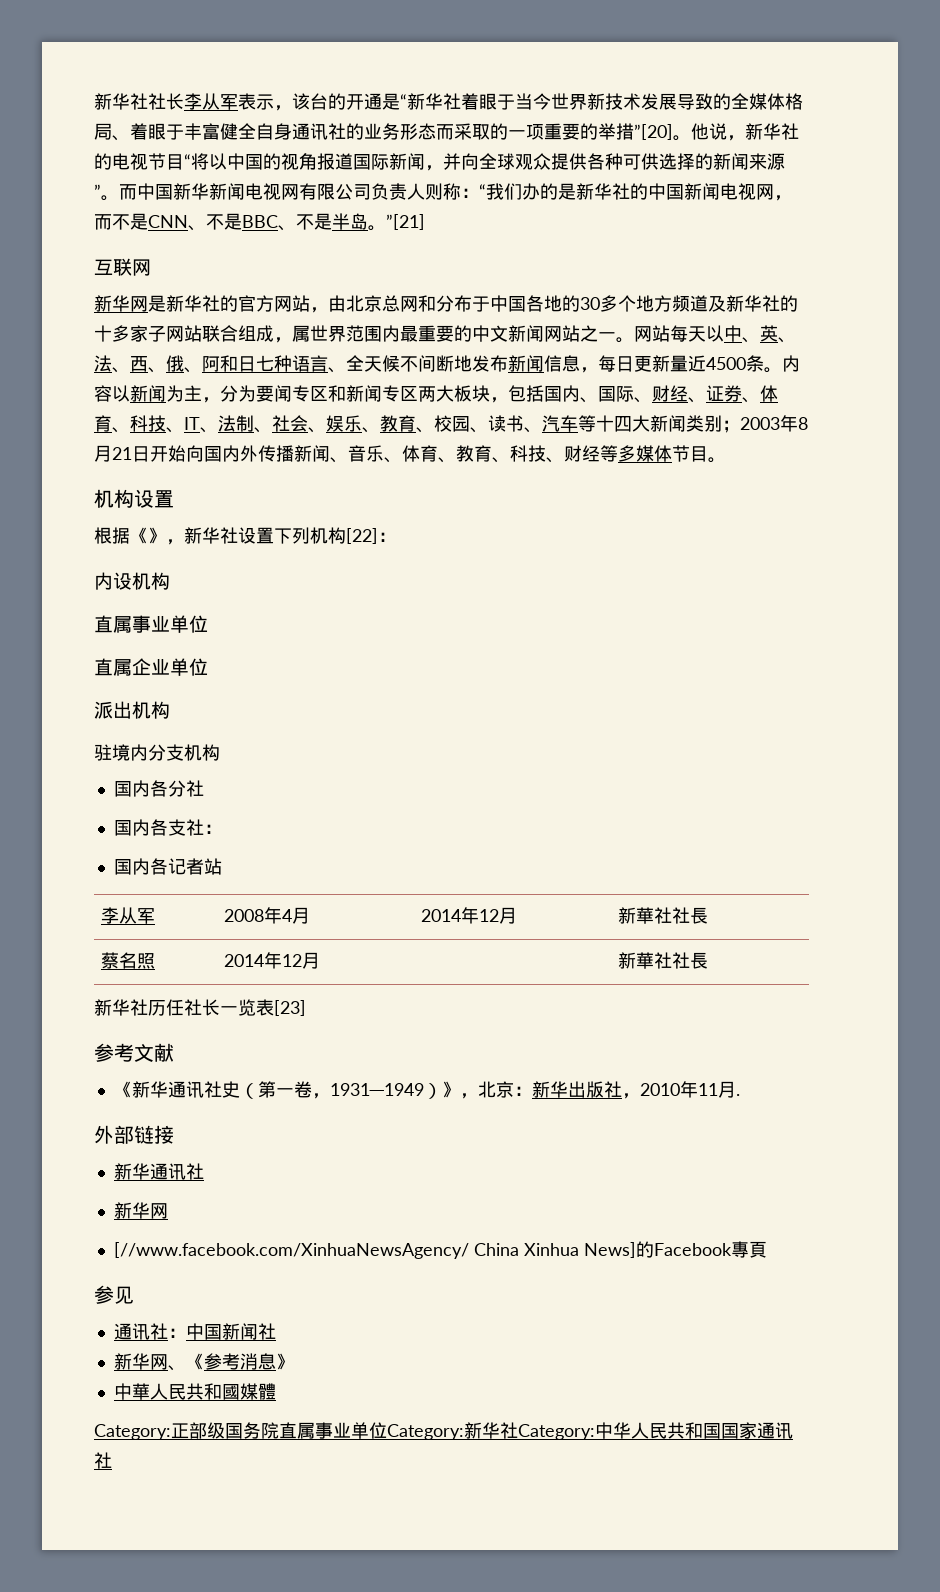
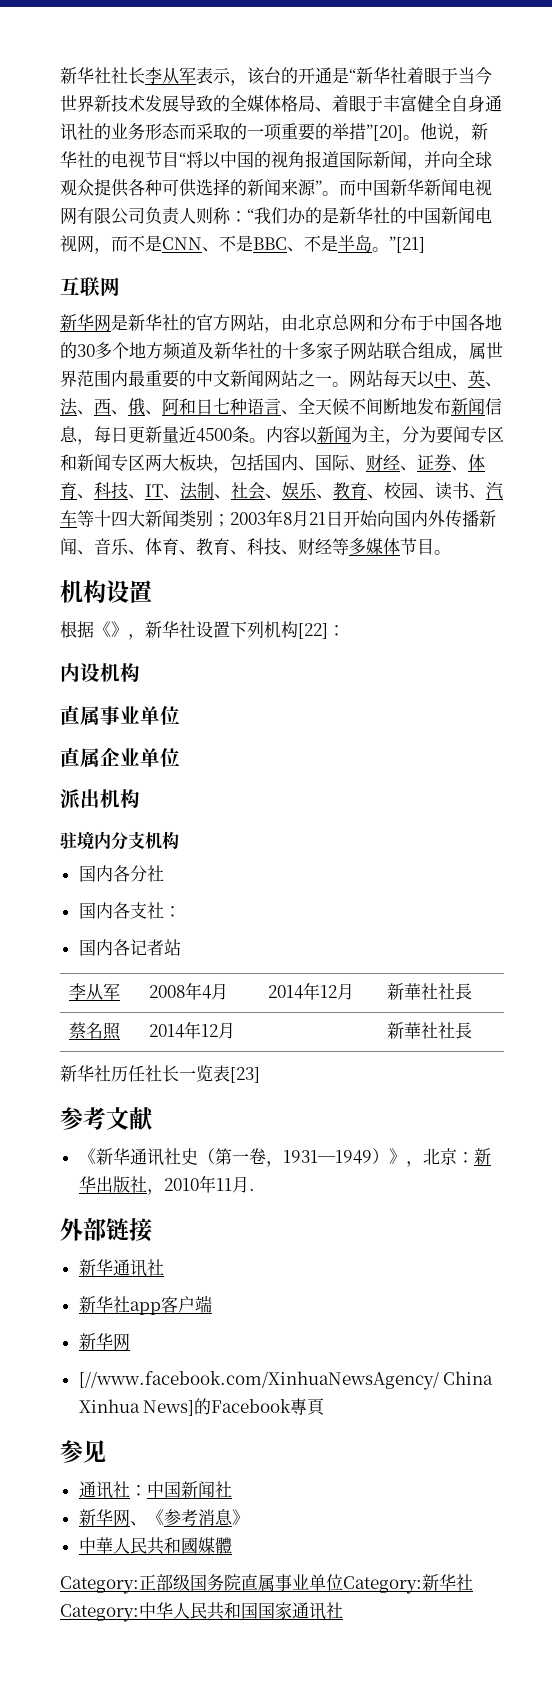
+ 新华社app客户端

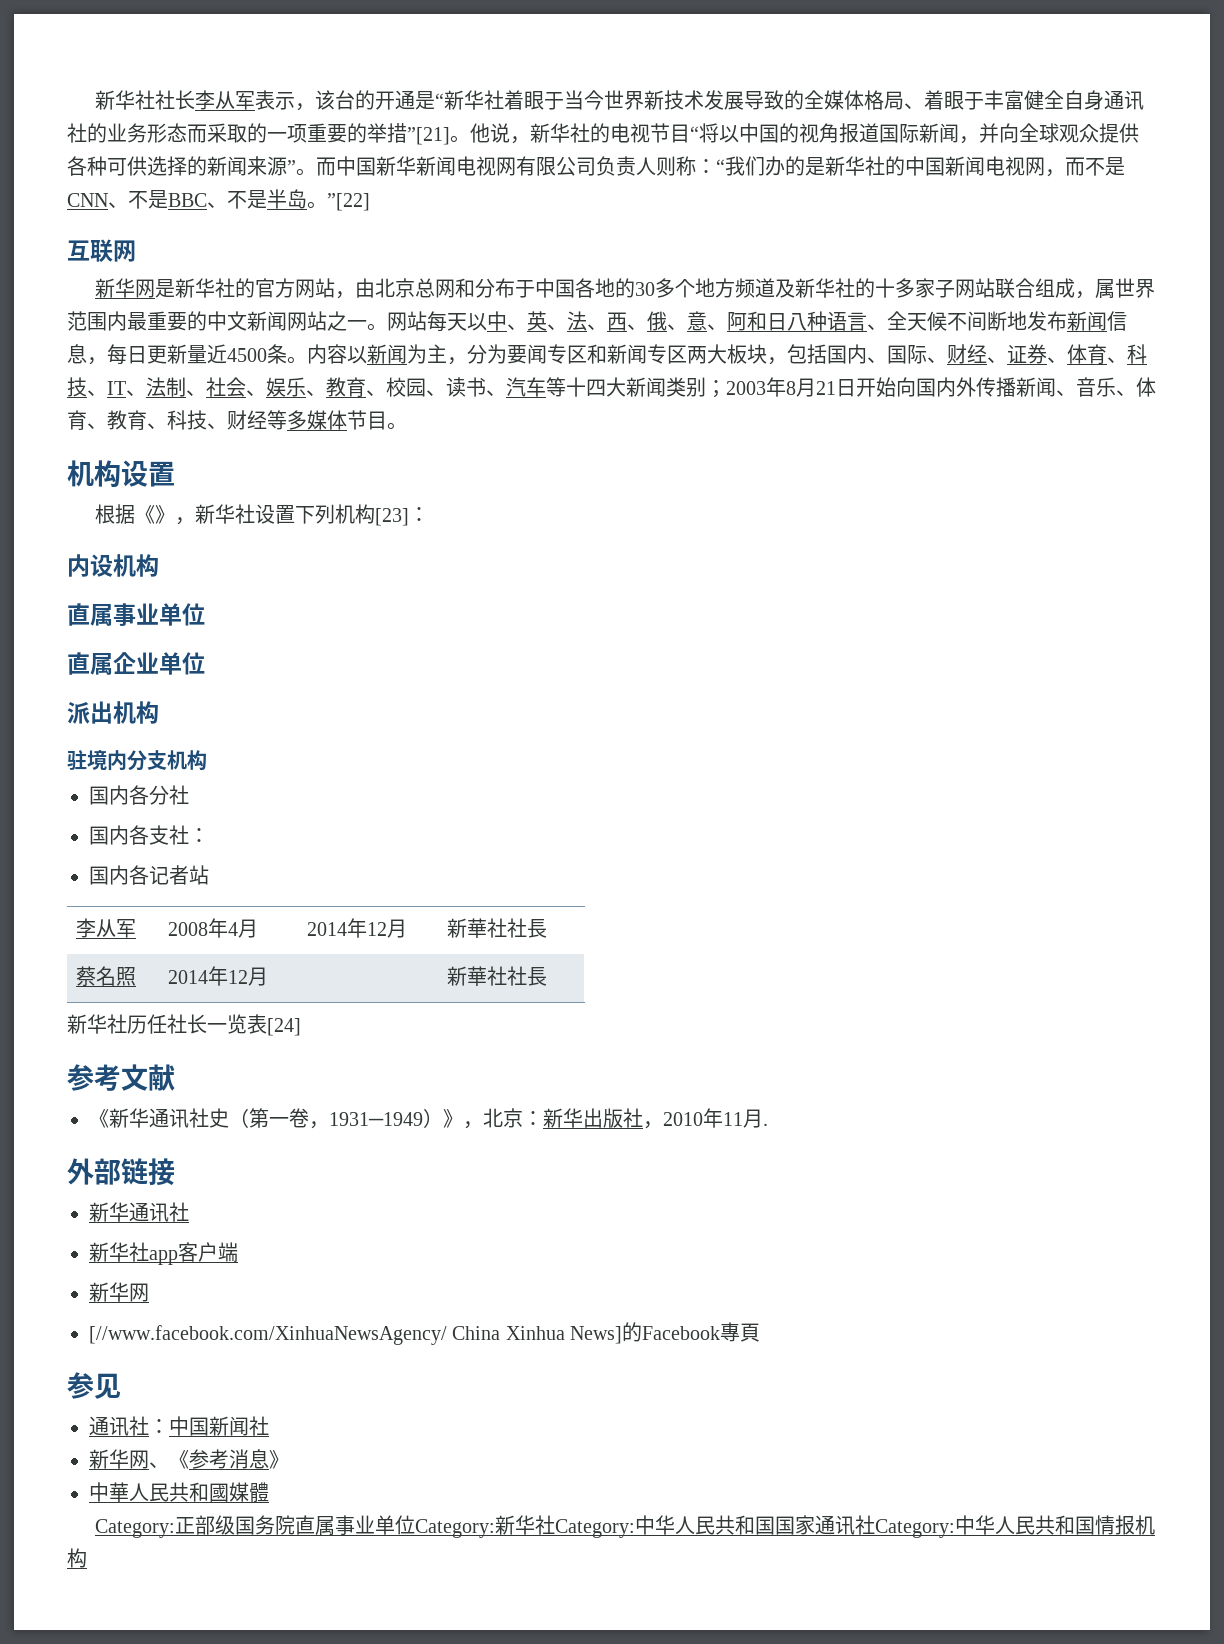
- 新华社社长李从军表示，该台的开通是“新华社着眼于当今世界新技术发展导致的全媒体格局、着眼于丰富健全自身通讯社的业务形态而采取的一项重要的举措”[20]。
+ 新华社社长李从军表示，该台的开通是“新华社着眼于当今世界新技术发展导致的全媒体格局、着眼于丰富健全自身通讯社的业务形态而采取的一项重要的举措”[21]。
- 而中国新华新闻电视网有限公司负责人则称：“我们办的是新华社的中国新闻电视网，而不是CNN、不是BBC、不是半岛。”[21]
+ 而中国新华新闻电视网有限公司负责人则称：“我们办的是新华社的中国新闻电视网，而不是CNN、不是BBC、不是半岛。”[22]
- 网站每天以中、英、法、西、俄、阿和日七种语言、全天候不间断地发布新闻信息，每日更新量近4500条。
+ 网站每天以中、英、法、西、俄、意、阿和日八种语言、全天候不间断地发布新闻信息，每日更新量近4500条。
- 根据《》，新华社设置下列机构[22]：
+ 根据《》，新华社设置下列机构[23]：
- 新华社历任社长一览表[23]
+ 新华社历任社长一览表[24]
- Category:正部级国务院直属事业单位Category:新华社Category:中华人民共和国国家通讯社
+ Category:正部级国务院直属事业单位Category:新华社Category:中华人民共和国国家通讯社Category:中华人民共和国情报机构

